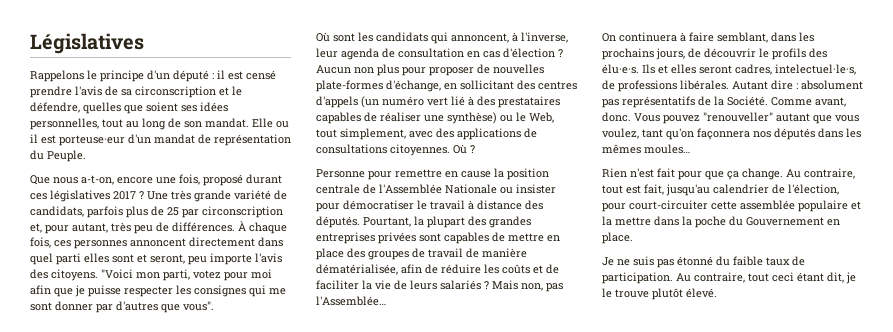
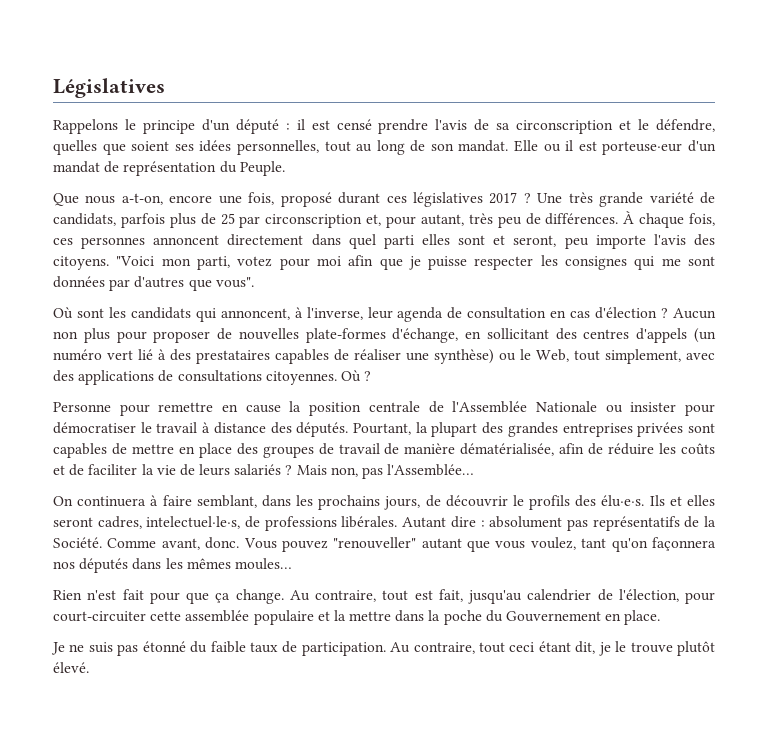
- "Voici mon parti, votez pour moi afin que je puisse respecter les consignes qui me sont donner par d'autres que vous".
+ "Voici mon parti, votez pour moi afin que je puisse respecter les consignes qui me sont données par d'autres que vous".

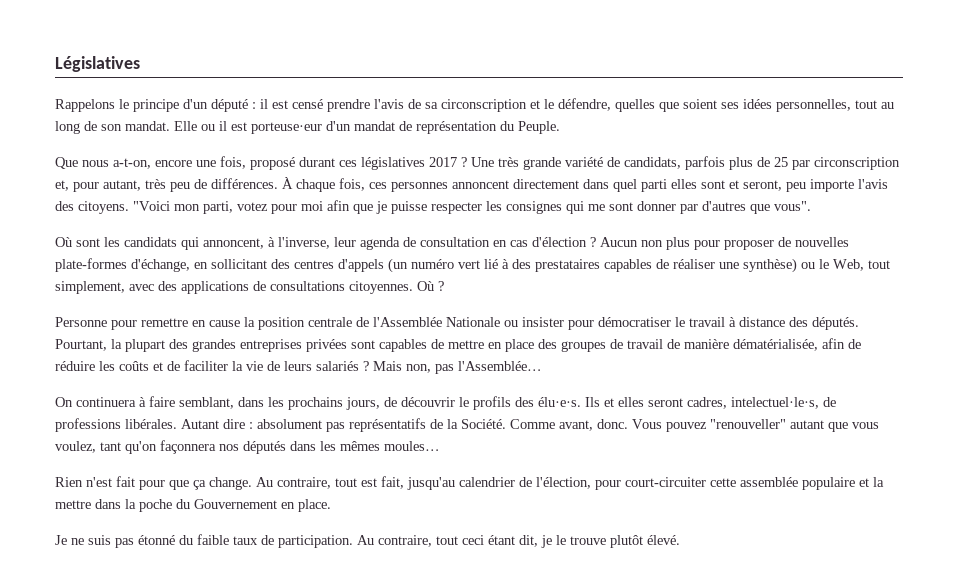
- "Voici mon parti, votez pour moi afin que je puisse respecter les consignes qui me sont données par d'autres que vous".
+ "Voici mon parti, votez pour moi afin que je puisse respecter les consignes qui me sont donner par d'autres que vous".

